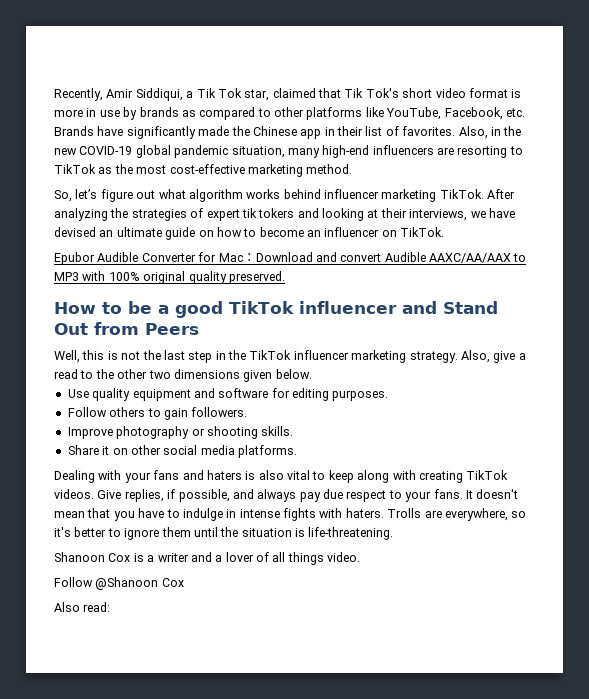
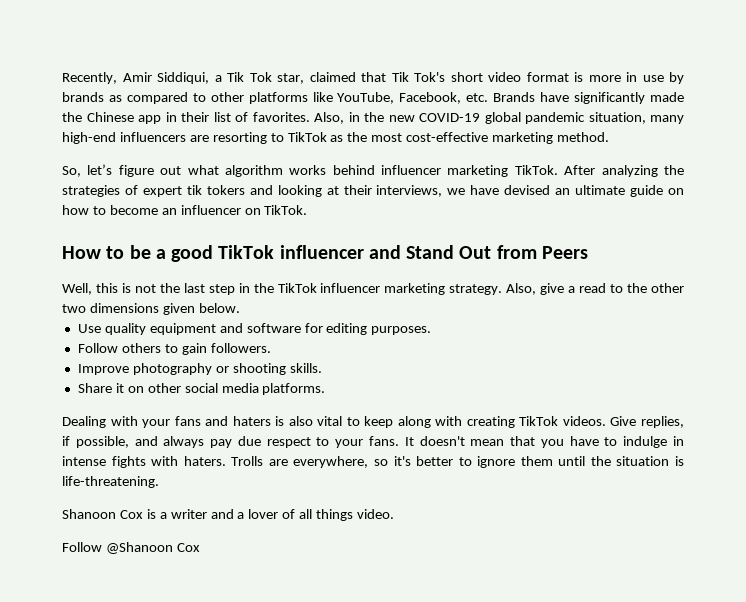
- Epubor Audible Converter for Mac：Download and convert Audible AAXC/AA/AAX to MP3 with 100% original quality preserved.
- Also read:

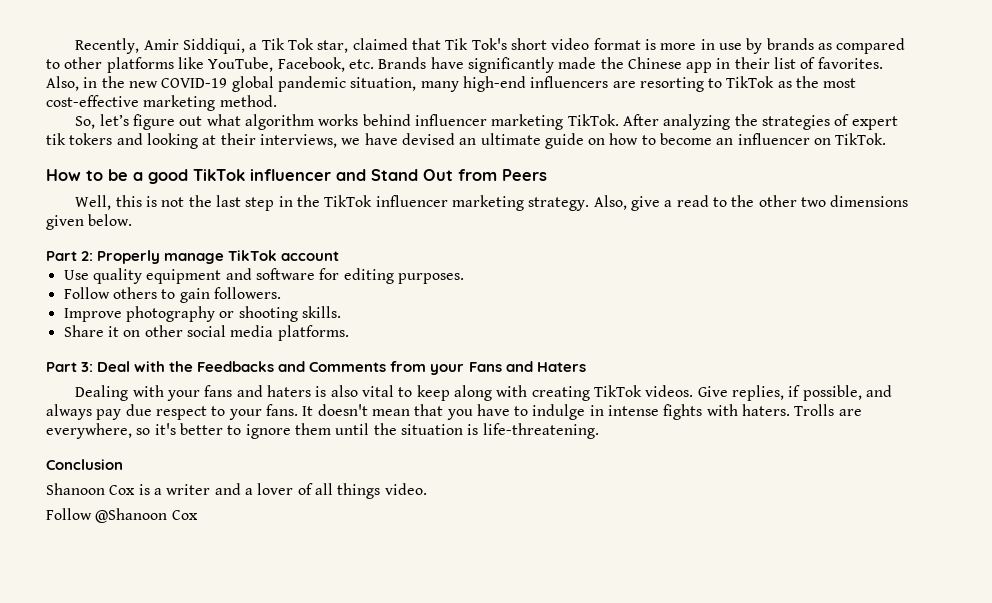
+ Part 2: Properly manage TikTok account
+ Part 3: Deal with the Feedbacks and Comments from your Fans and Haters
+ Conclusion

